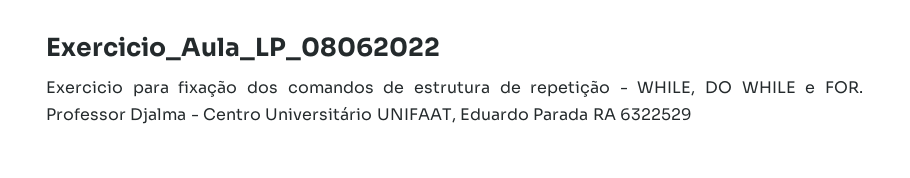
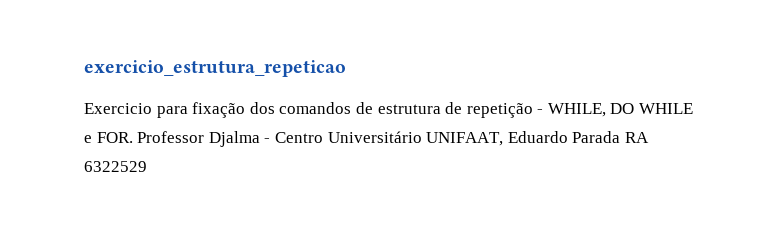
- Exercicio_Aula_LP_08062022
+ exercicio_estrutura_repeticao

